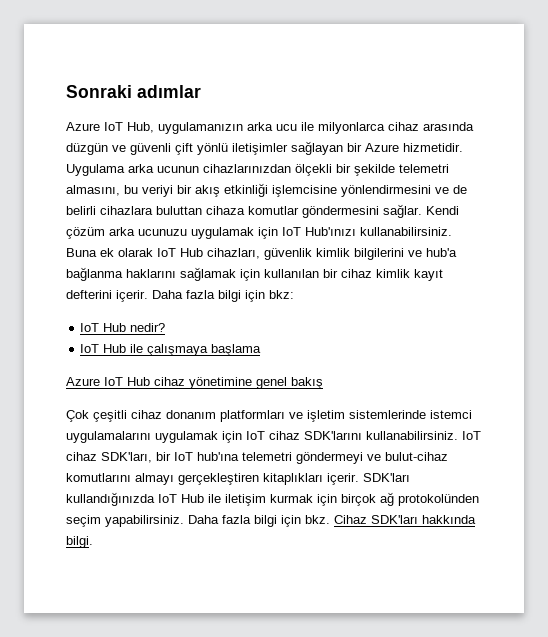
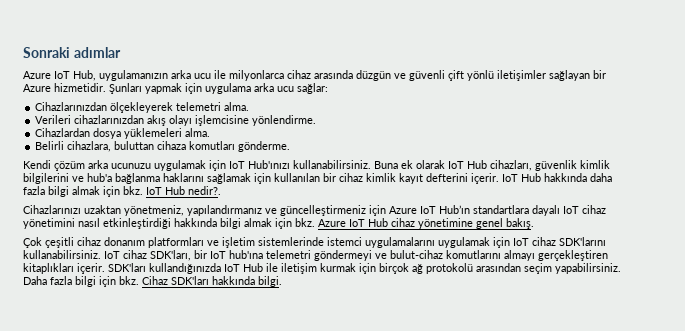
- Uygulama arka ucunun cihazlarınızdan ölçekli bir şekilde telemetri almasını, bu veriyi bir akış etkinliği işlemcisine yönlendirmesini ve de belirli cihazlara buluttan cihaza komutlar göndermesini sağlar. Kendi çözüm arka ucunuzu uygulamak için IoT Hub'ınızı kullanabilirsiniz.
+ Şunları yapmak için uygulama arka ucu sağlar:
+ Cihazlarınızdan ölçekleyerek telemetri alma.
+ Verileri cihazlarınızdan akış olayı işlemcisine yönlendirme.
+ Cihazlardan dosya yüklemeleri alma.
+ Belirli cihazlara, buluttan cihaza komutları gönderme.
+ Kendi çözüm arka ucunuzu uygulamak için IoT Hub'ınızı kullanabilirsiniz.
- Daha fazla bilgi için bkz:
- IoT Hub nedir?
- IoT Hub ile çalışmaya başlama
- Azure IoT Hub cihaz yönetimine genel bakış
+ IoT Hub hakkında daha fazla bilgi almak için bkz. IoT Hub nedir?.
+ Cihazlarınızı uzaktan yönetmeniz, yapılandırmanız ve güncelleştirmeniz için Azure IoT Hub’ın standartlara dayalı IoT cihaz yönetimini nasıl etkinleştirdiği hakkında bilgi almak için bkz. Azure IoT Hub cihaz yönetimine genel bakış.
- SDK'ları kullandığınızda IoT Hub ile iletişim kurmak için birçok ağ protokolünden seçim yapabilirsiniz.
+ SDK'ları kullandığınızda IoT Hub ile iletişim kurmak için birçok ağ protokolü arasından seçim yapabilirsiniz.

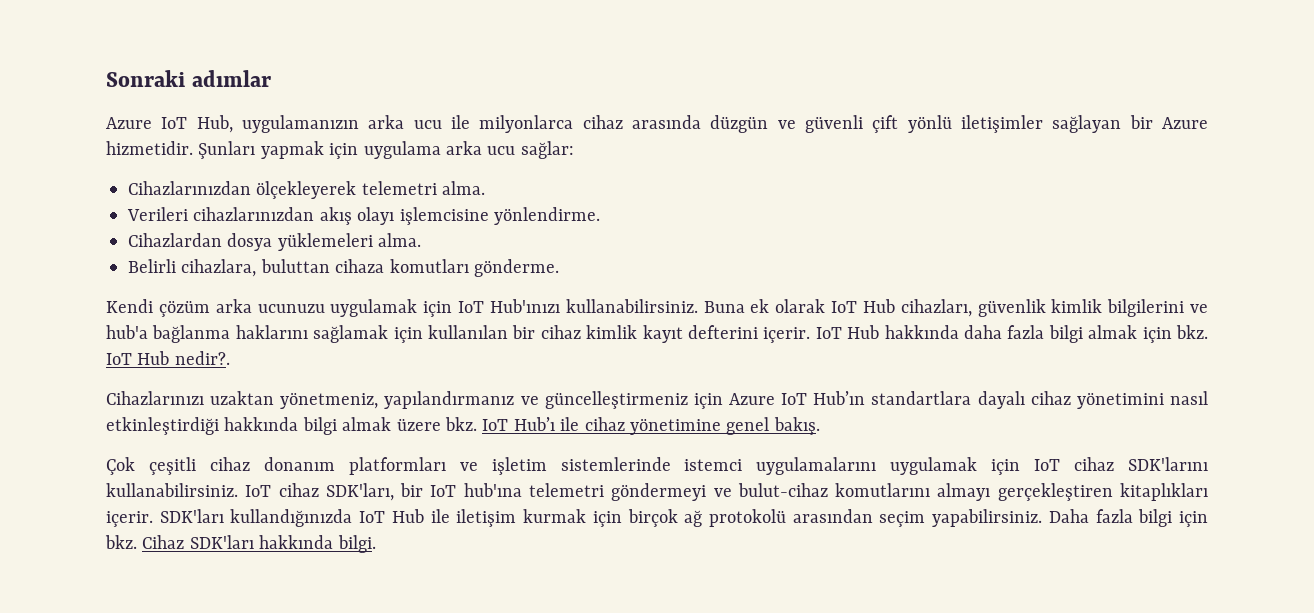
- Cihazlarınızı uzaktan yönetmeniz, yapılandırmanız ve güncelleştirmeniz için Azure IoT Hub’ın standartlara dayalı IoT cihaz yönetimini nasıl etkinleştirdiği hakkında bilgi almak için bkz. Azure IoT Hub cihaz yönetimine genel bakış.
+ Cihazlarınızı uzaktan yönetmeniz, yapılandırmanız ve güncelleştirmeniz için Azure IoT Hub’ın standartlara dayalı cihaz yönetimini nasıl etkinleştirdiği hakkında bilgi almak üzere bkz. IoT Hub’ı ile cihaz yönetimine genel bakış.

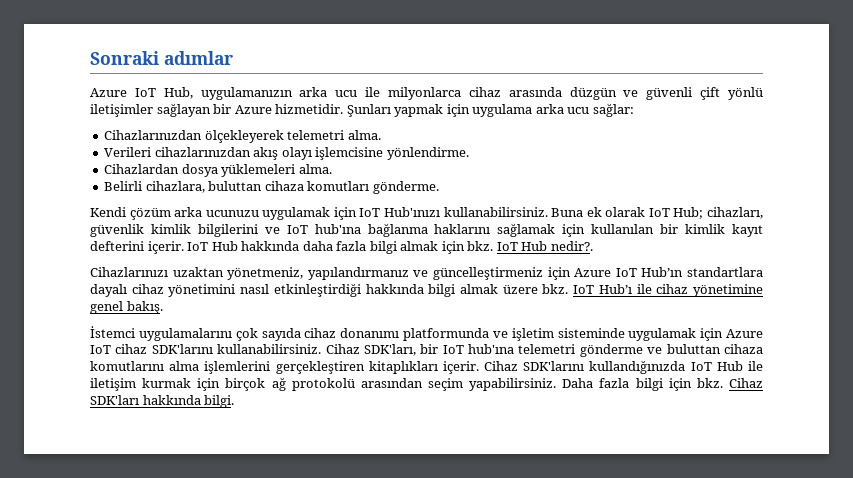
- Buna ek olarak IoT Hub cihazları, güvenlik kimlik bilgilerini ve hub'a bağlanma haklarını sağlamak için kullanılan bir cihaz kimlik kayıt defterini içerir.
+ Buna ek olarak IoT Hub; cihazları, güvenlik kimlik bilgilerini ve IoT hub'ına bağlanma haklarını sağlamak için kullanılan bir kimlik kayıt defterini içerir.
- Çok çeşitli cihaz donanım platformları ve işletim sistemlerinde istemci uygulamalarını uygulamak için IoT cihaz SDK'larını kullanabilirsiniz.
+ İstemci uygulamalarını çok sayıda cihaz donanımı platformunda ve işletim sisteminde uygulamak için Azure IoT cihaz SDK'larını kullanabilirsiniz.
- IoT cihaz SDK'ları, bir IoT hub'ına telemetri göndermeyi ve bulut-cihaz komutlarını almayı gerçekleştiren kitaplıkları içerir.
+ Cihaz SDK'ları, bir IoT hub'ına telemetri gönderme ve buluttan cihaza komutlarını alma işlemlerini gerçekleştiren kitaplıkları içerir.
- SDK'ları kullandığınızda IoT Hub ile iletişim kurmak için birçok ağ protokolü arasından seçim yapabilirsiniz.
+ Cihaz SDK'larını kullandığınızda IoT Hub ile iletişim kurmak için birçok ağ protokolü arasından seçim yapabilirsiniz.

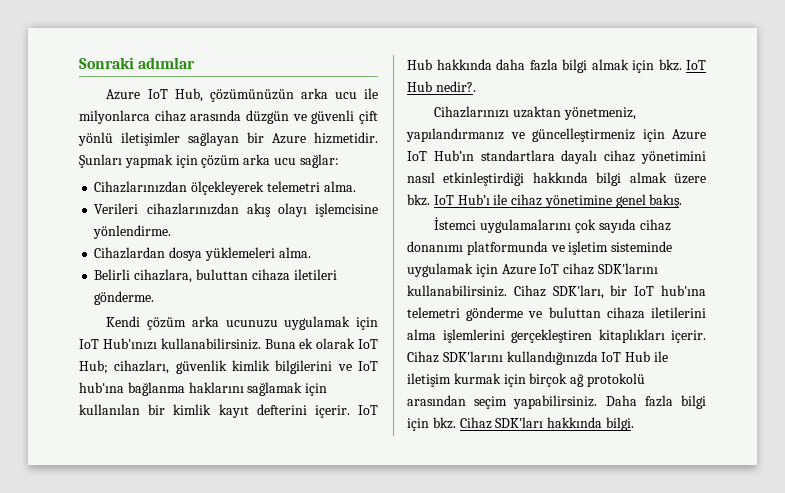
- Azure IoT Hub, uygulamanızın arka ucu ile milyonlarca cihaz arasında düzgün ve güvenli çift yönlü iletişimler sağlayan bir Azure hizmetidir.
+ Azure IoT Hub, çözümünüzün arka ucu ile milyonlarca cihaz arasında düzgün ve güvenli çift yönlü iletişimler sağlayan bir Azure hizmetidir.
- Şunları yapmak için uygulama arka ucu sağlar:
+ Şunları yapmak için çözüm arka ucu sağlar:
- Belirli cihazlara, buluttan cihaza komutları gönderme.
+ Belirli cihazlara, buluttan cihaza iletileri gönderme.
- Cihaz SDK'ları, bir IoT hub'ına telemetri gönderme ve buluttan cihaza komutlarını alma işlemlerini gerçekleştiren kitaplıkları içerir.
+ Cihaz SDK'ları, bir IoT hub'ına telemetri gönderme ve buluttan cihaza iletilerini alma işlemlerini gerçekleştiren kitaplıkları içerir.

